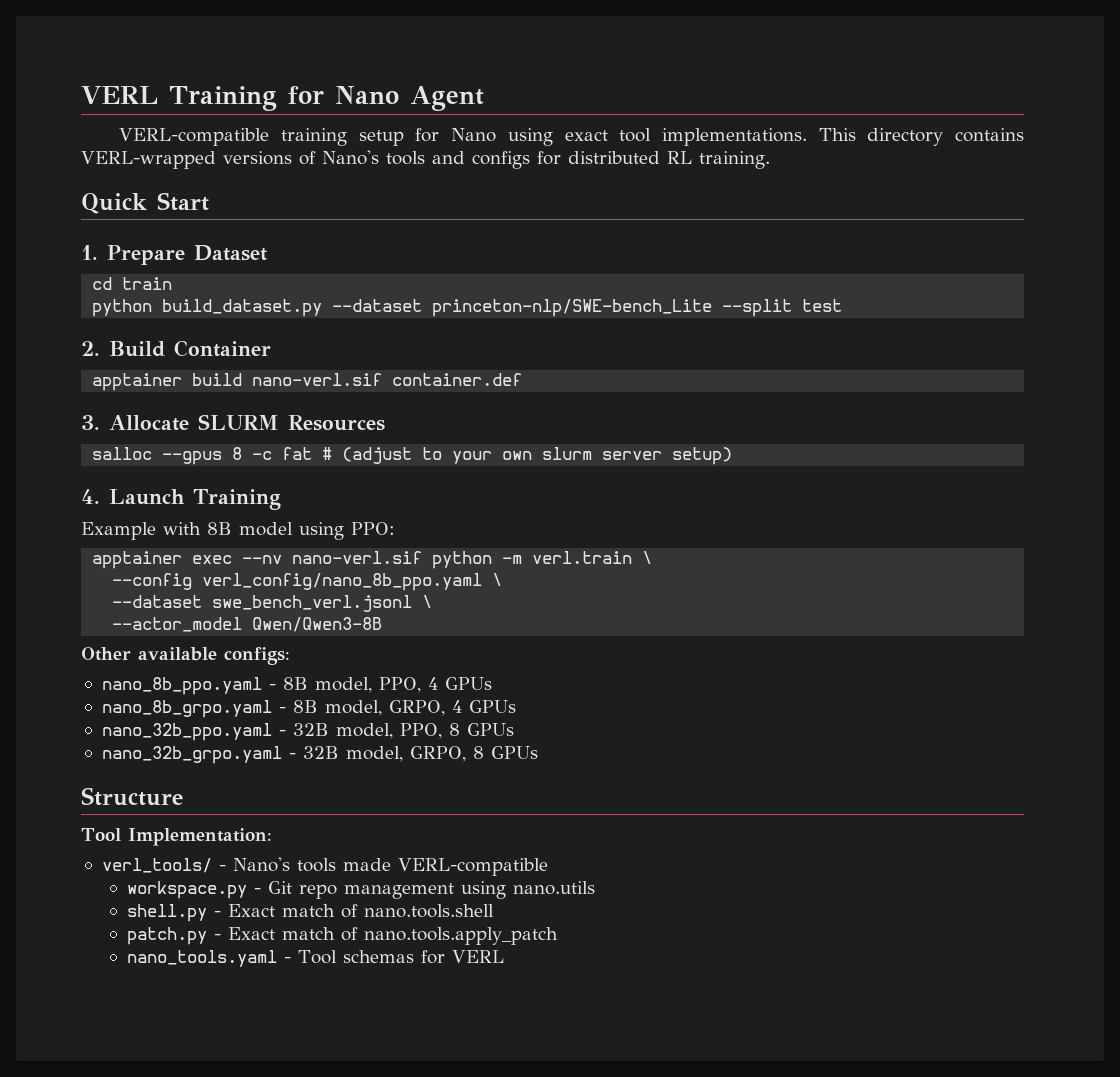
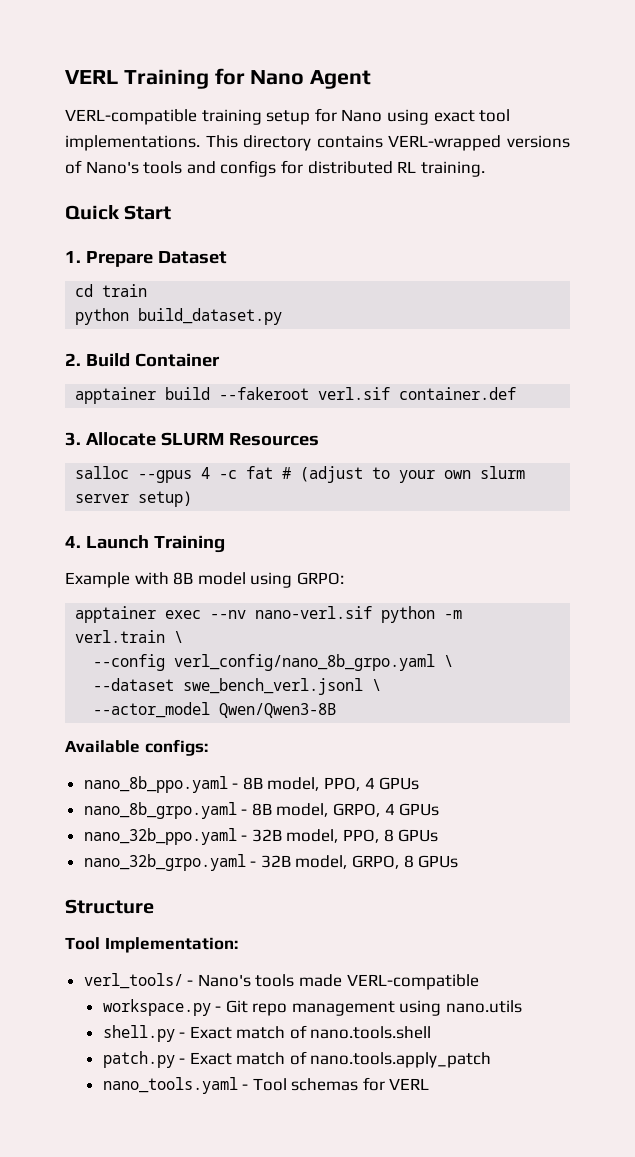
- python build_dataset.py --dataset princeton-nlp/SWE-bench_Lite --split test
+ python build_dataset.py
- apptainer build nano-verl.sif container.def
+ apptainer build --fakeroot verl.sif container.def
- salloc --gpus 8 -c fat # (adjust to your own slurm server setup)
+ salloc --gpus 4 -c fat # (adjust to your own slurm server setup)
- Example with 8B model using PPO:
+ Example with 8B model using GRPO:
- --config verl_config/nano_8b_ppo.yaml \
+ --config verl_config/nano_8b_grpo.yaml \
- Other available configs:
+ Available configs:

